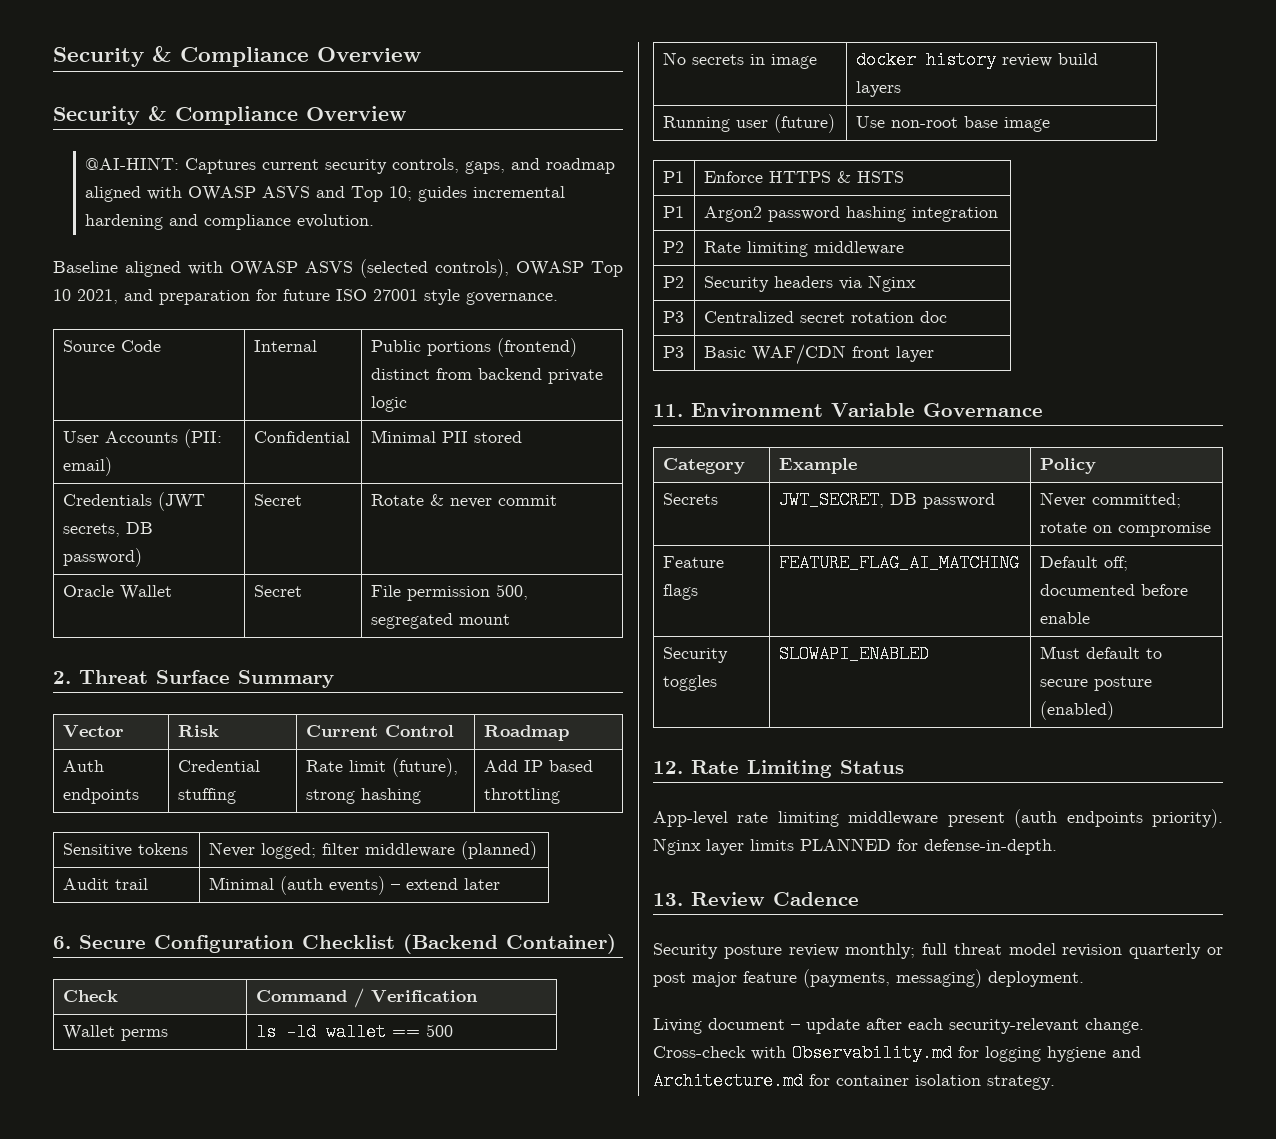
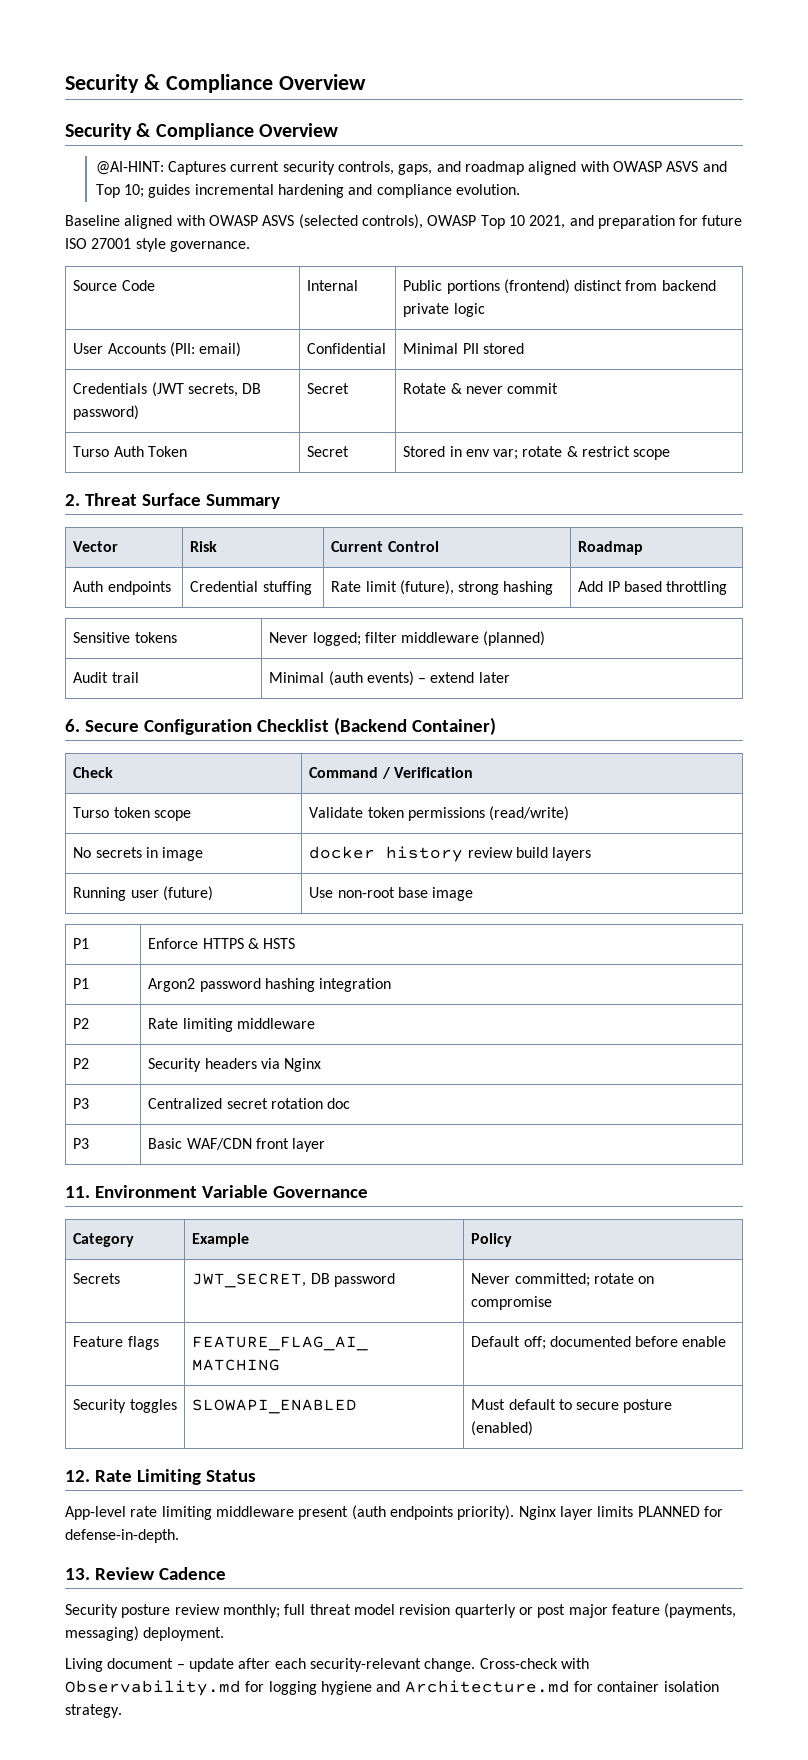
- Oracle Wallet | Secret | File permission 500, segregated mount
+ Turso Auth Token | Secret | Stored in env var; rotate & restrict scope
- Wallet perms | ls -ld wallet == 500
+ Turso token scope | Validate token permissions (read/write)

